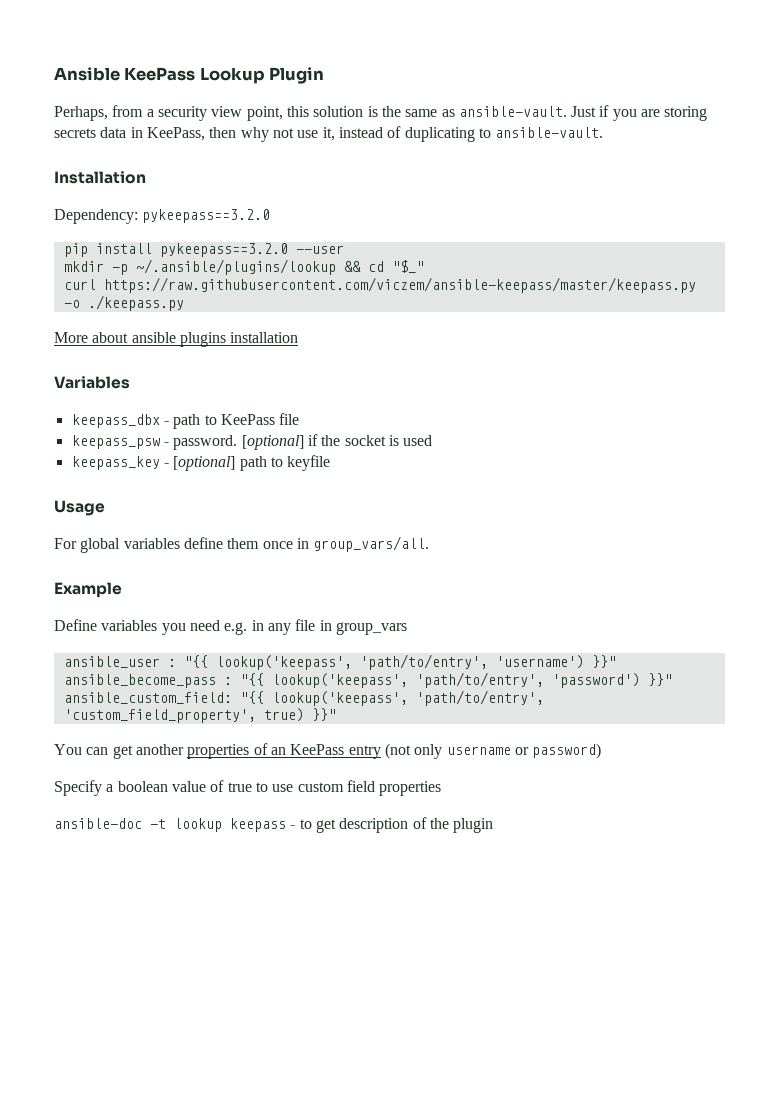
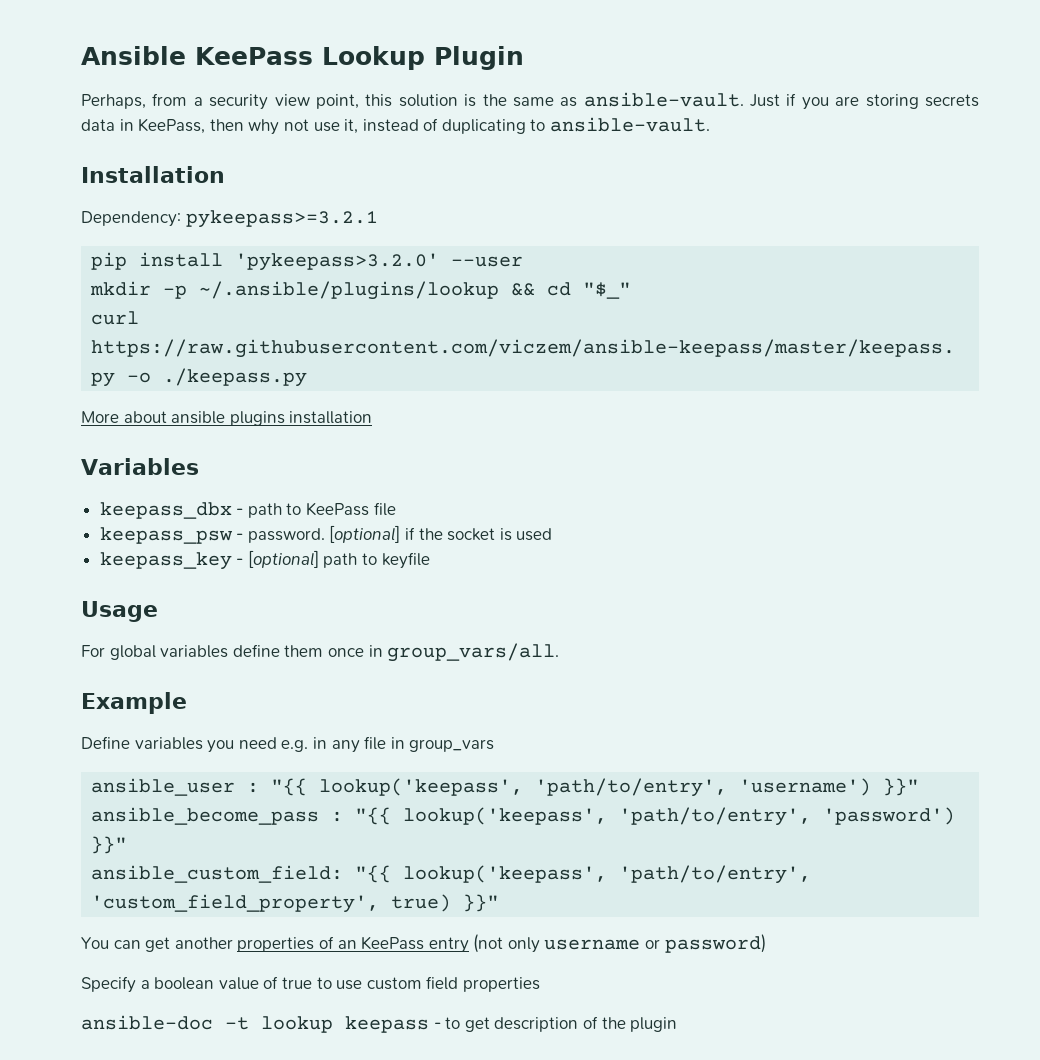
- Dependency: pykeepass==3.2.0
+ Dependency: pykeepass>=3.2.1
- pip install pykeepass==3.2.0 --user
+ pip install 'pykeepass>3.2.0' --user

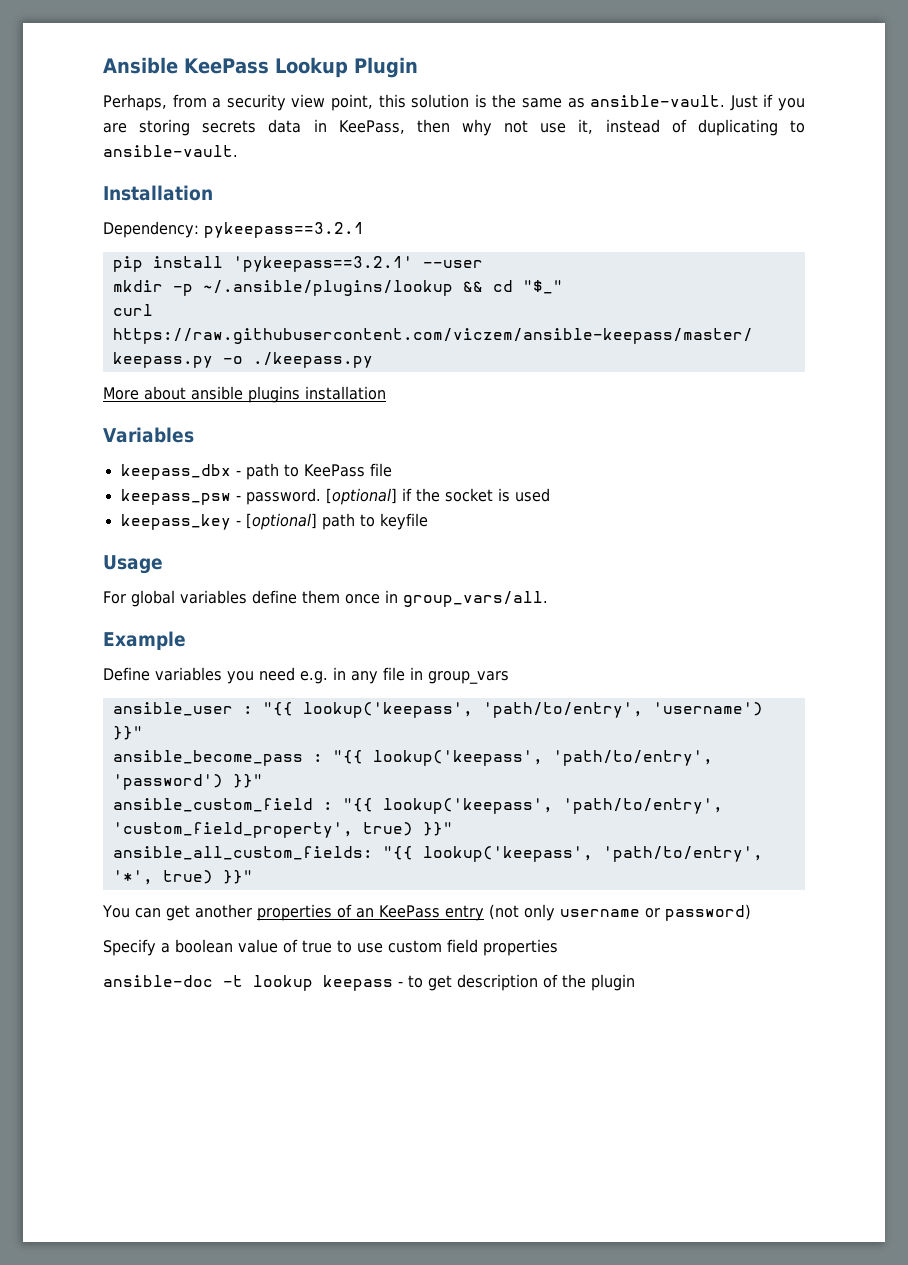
- Dependency: pykeepass>=3.2.1
+ Dependency: pykeepass==3.2.1
- pip install 'pykeepass>3.2.0' --user
+ pip install 'pykeepass==3.2.1' --user
- ansible_custom_field: "{{ lookup('keepass', 'path/to/entry', 'custom_field_property', true) }}"
+ ansible_custom_field : "{{ lookup('keepass', 'path/to/entry', 'custom_field_property', true) }}"
+ ansible_all_custom_fields: "{{ lookup('keepass', 'path/to/entry', '*', true) }}"

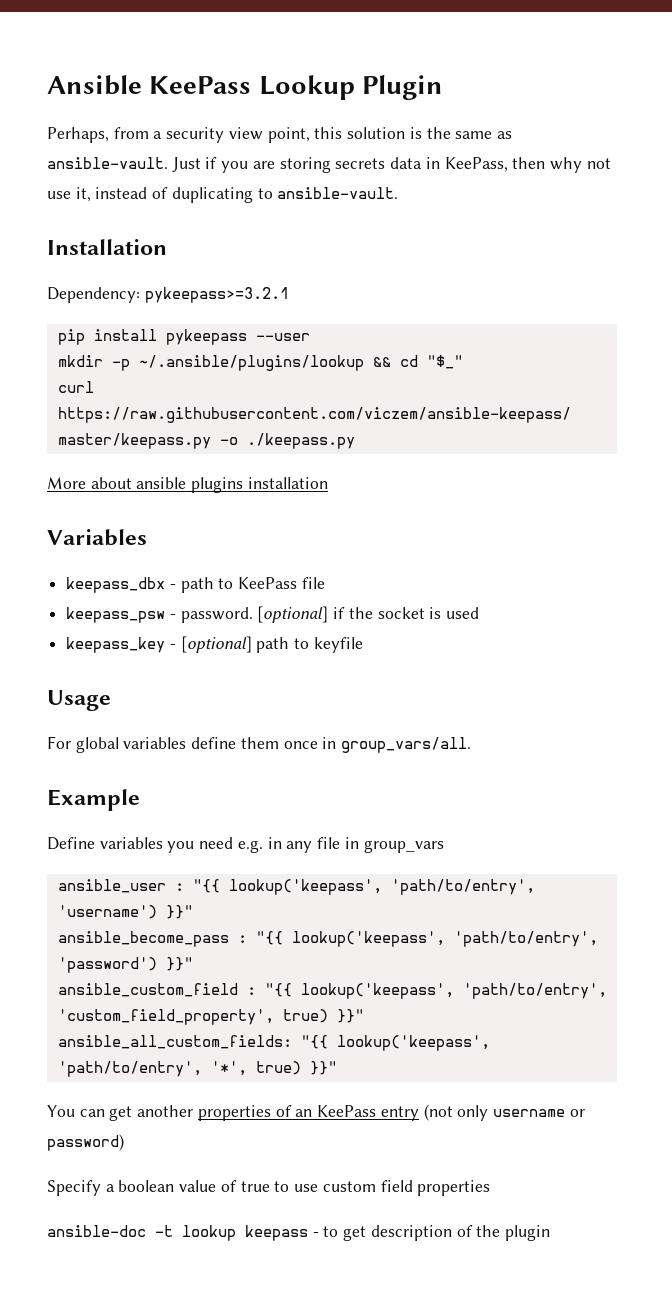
- Dependency: pykeepass==3.2.1
+ Dependency: pykeepass>=3.2.1
- pip install 'pykeepass==3.2.1' --user
+ pip install pykeepass --user

